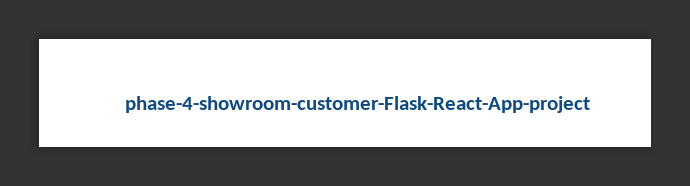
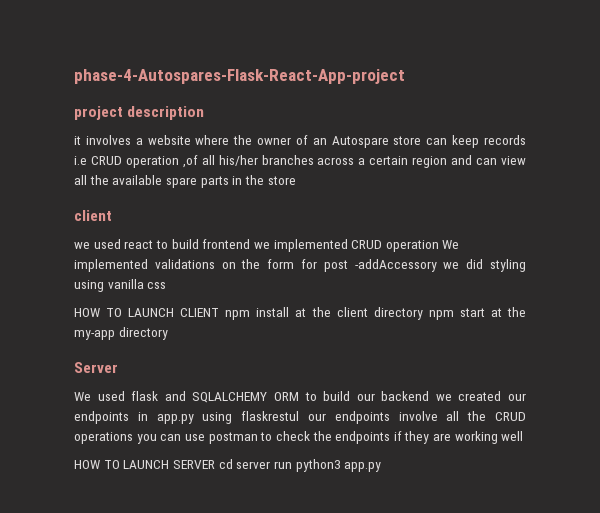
- phase-4-showroom-customer-Flask-React-App-project
+ phase-4-Autospares-Flask-React-App-project
+ project description
+ it involves a website where the owner of an Autospare store can keep records i.e CRUD operation ,of all his/her branches across a certain region and can view all the available spare parts in the store
+ client
+ we used react to build frontend we implemented CRUD operation We implemented validations on the form for post -addAccessory we did styling using vanilla css
+ HOW TO LAUNCH CLIENT npm install at the client directory npm start at the my-app directory
+ Server
+ We used flask and SQLALCHEMY ORM to build our backend we created our endpoints in app.py using flaskrestul our endpoints involve all the CRUD operations you can use postman to check the endpoints if they are working well
+ HOW TO LAUNCH SERVER cd server run python3 app.py

